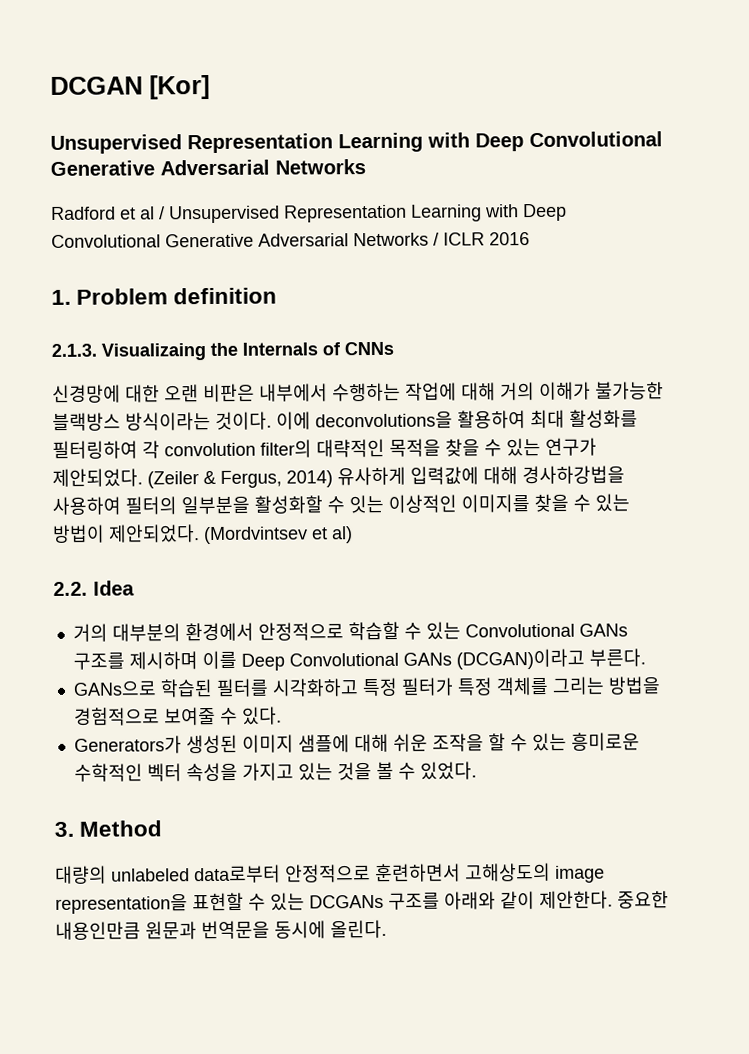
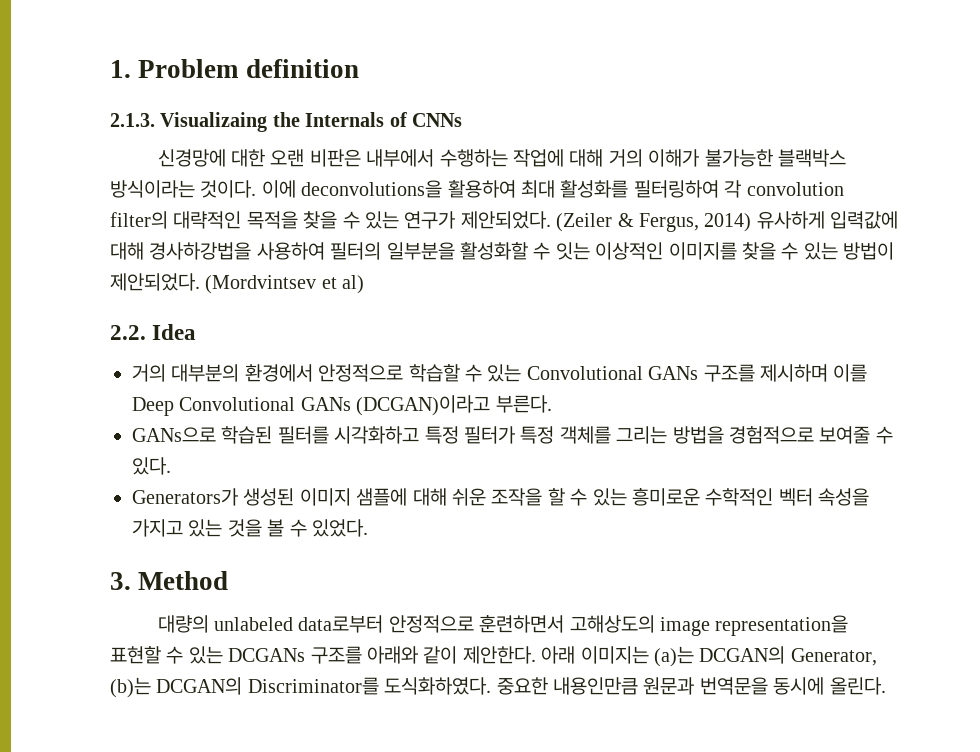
- DCGAN [Kor]
- Unsupervised Representation Learning with Deep Convolutional Generative Adversarial Networks
- Radford et al / Unsupervised Representation Learning with Deep Convolutional Generative Adversarial Networks / ICLR 2016
- 신경망에 대한 오랜 비판은 내부에서 수행하는 작업에 대해 거의 이해가 불가능한 블랙방스 방식이라는 것이다.
+ 신경망에 대한 오랜 비판은 내부에서 수행하는 작업에 대해 거의 이해가 불가능한 블랙박스 방식이라는 것이다.
+ 아래 이미지는 (a)는 DCGAN의 Generator, (b)는 DCGAN의 Discriminator를 도식화하였다.

